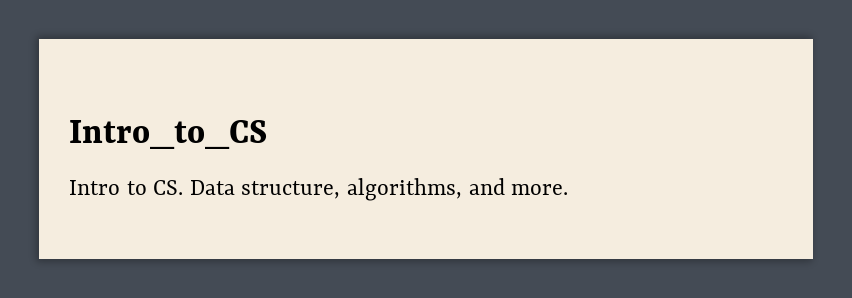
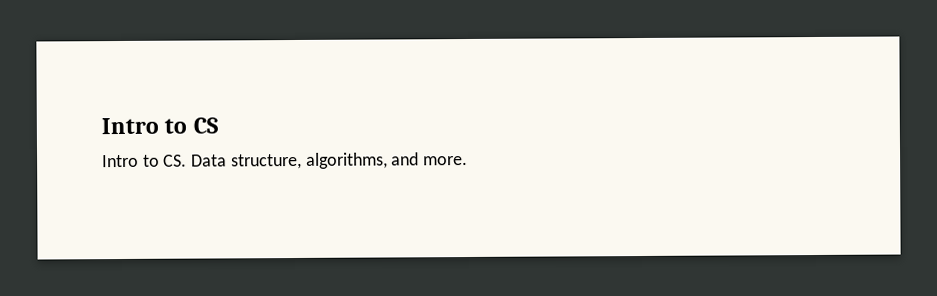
- Intro_to_CS
+ Intro to CS

